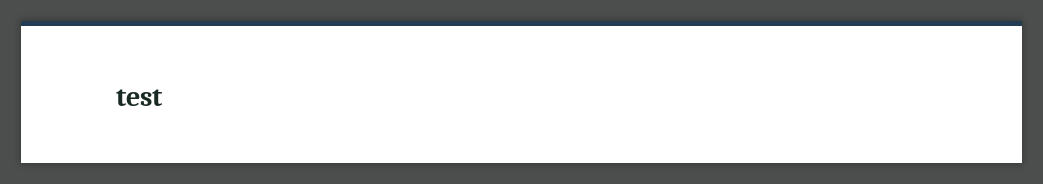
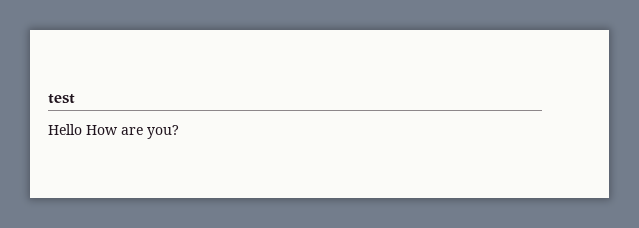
+ Hello How are you?

